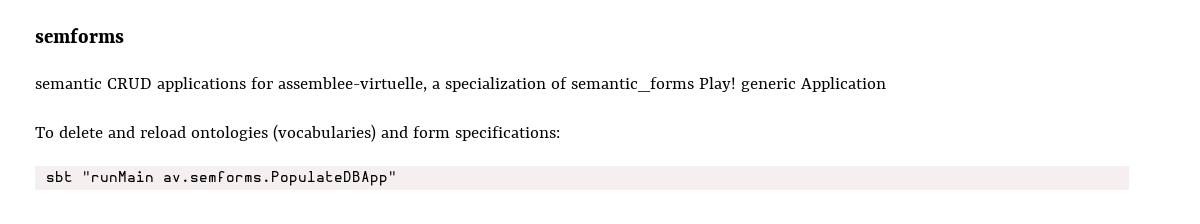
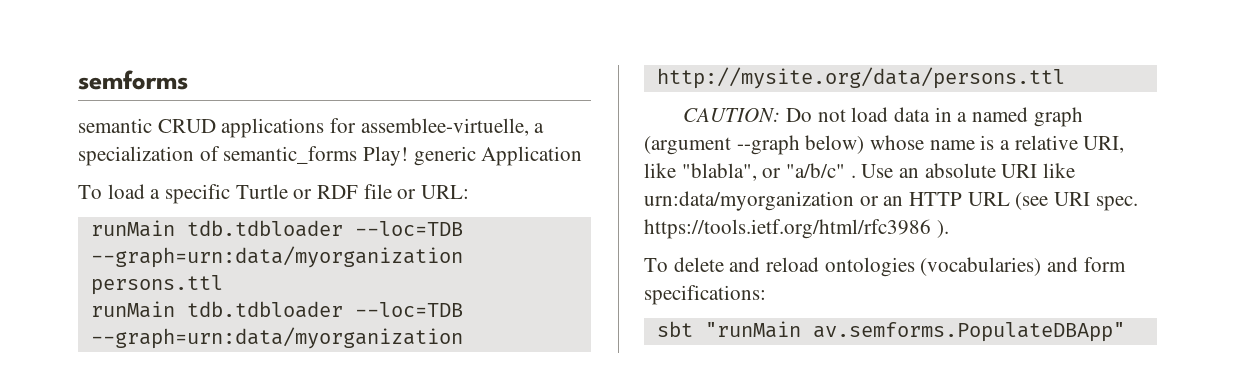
+ To load a specific Turtle or RDF file or URL:
+ runMain tdb.tdbloader --loc=TDB --graph=urn:data/myorganization persons.ttl
+ runMain tdb.tdbloader --loc=TDB --graph=urn:data/myorganization http://mysite.org/data/persons.ttl
+ CAUTION: Do not load data in a named graph (argument --graph below) whose name is a relative URI, like "blabla", or "a/b/c" . Use an absolute URI like urn:data/myorganization or an HTTP URL (see URI spec. https://tools.ietf.org/html/rfc3986 ).

